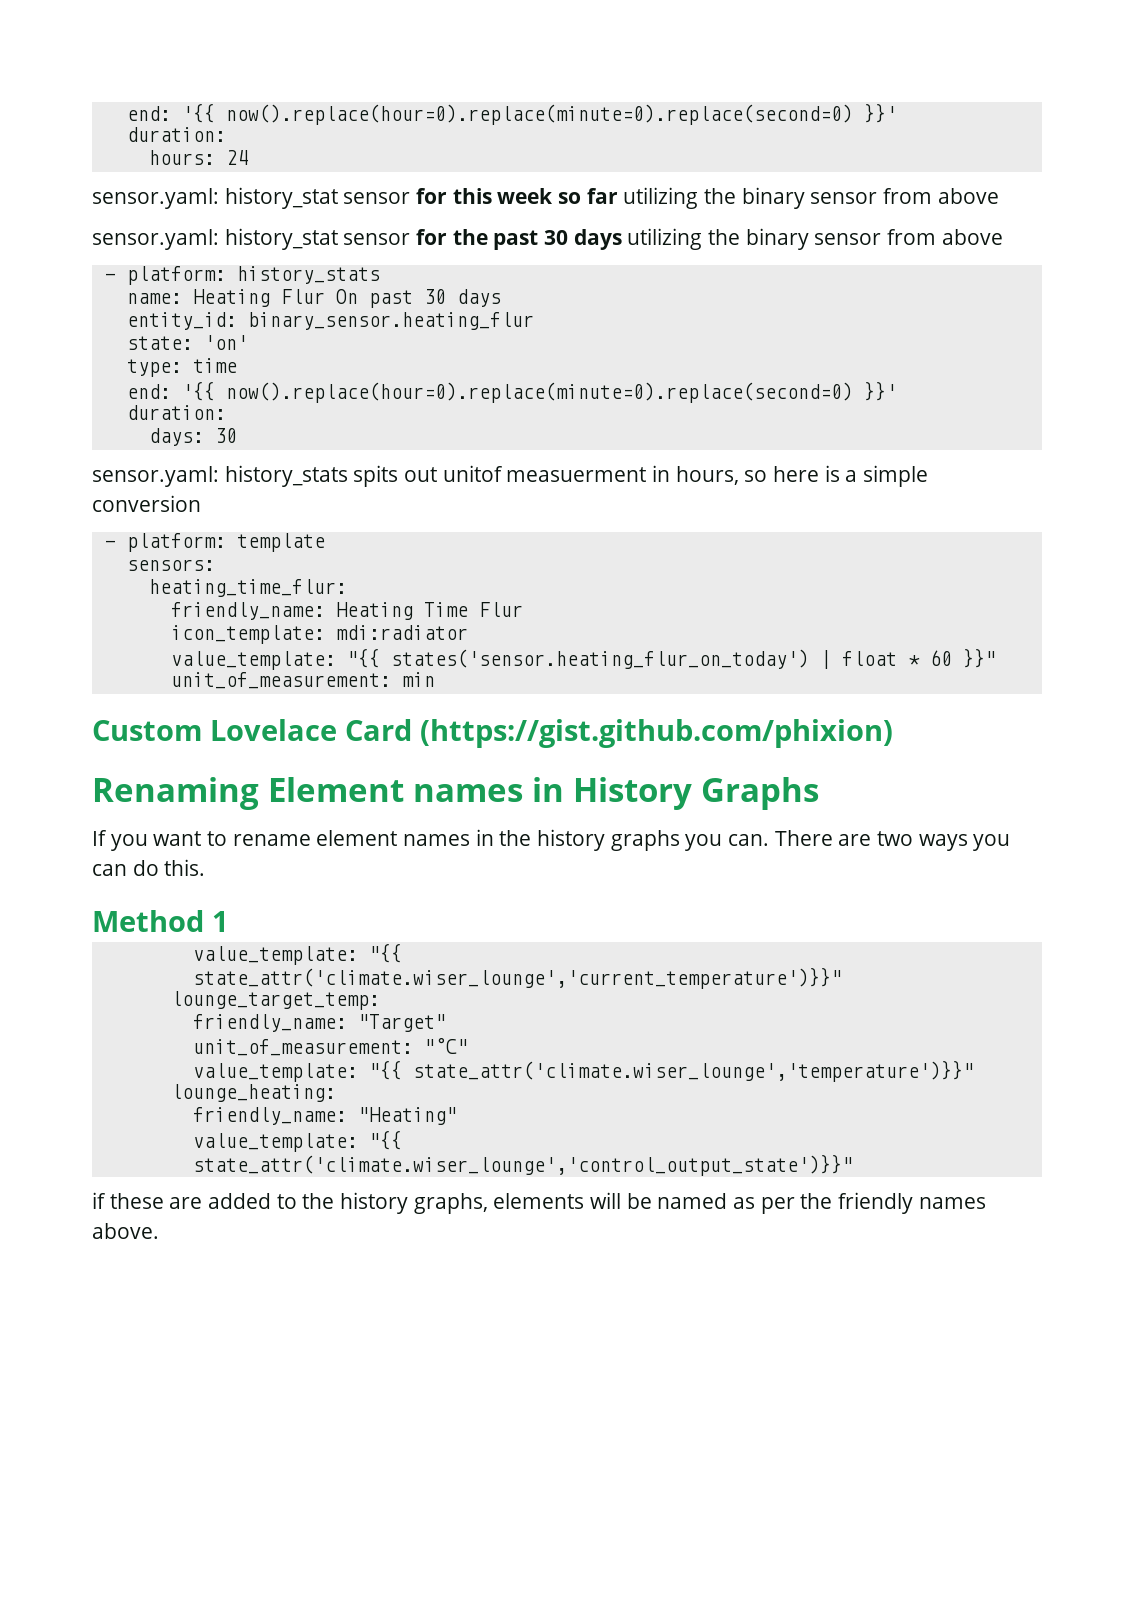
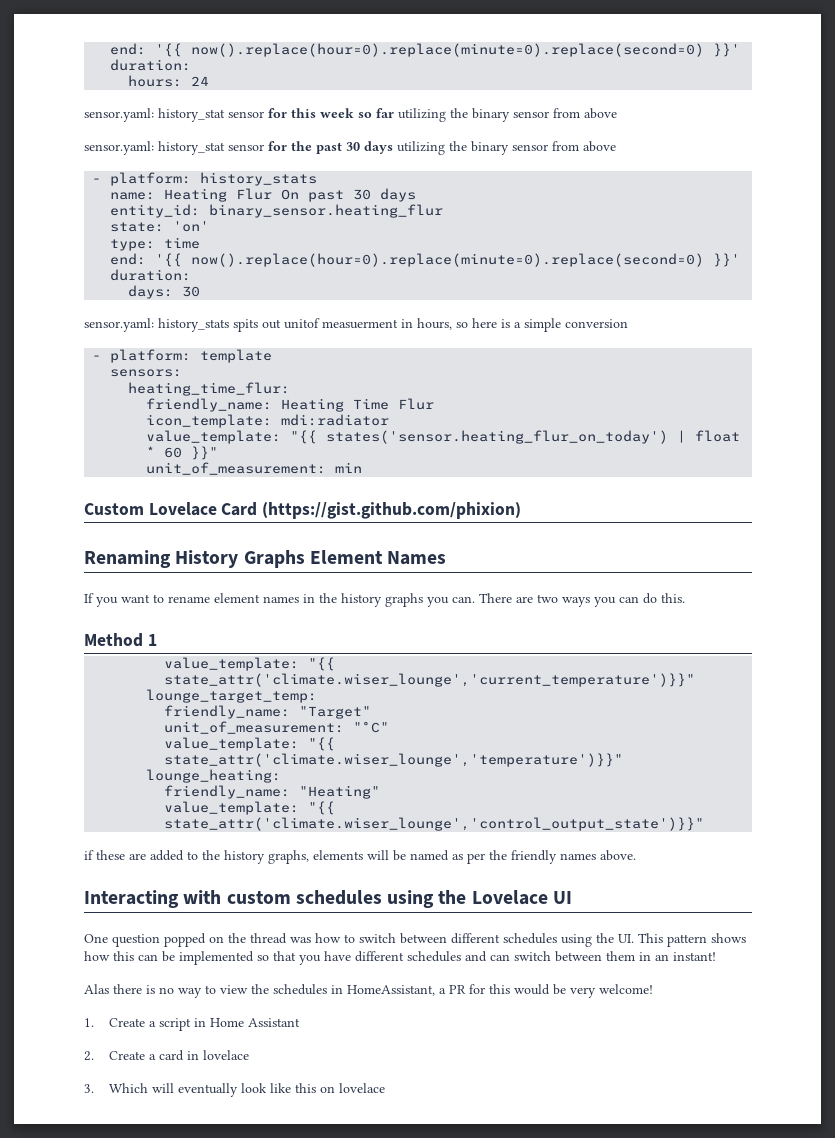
- Renaming Element names in History Graphs
+ Renaming History Graphs Element Names
+ Interacting with custom schedules using the Lovelace UI
+ One question popped on the thread was how to switch between different schedules using the UI. This pattern shows how this can be implemented so that you have different schedules and can switch between them in an instant!
+ Alas there is no way to view the schedules in HomeAssistant, a PR for this would be very welcome!
+ 1. Create a script in Home Assistant
+ 2. Create a card in lovelace
+ 3. Which will eventually look like this on lovelace

